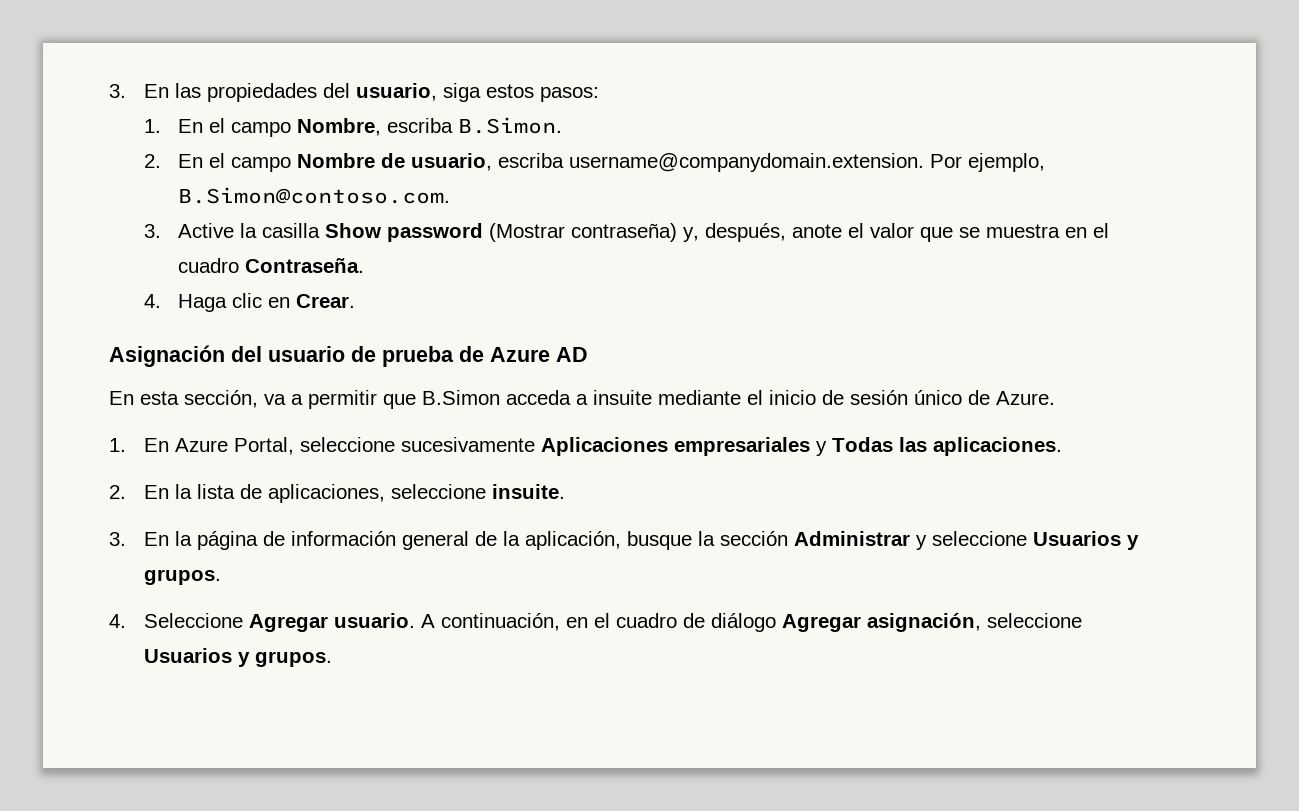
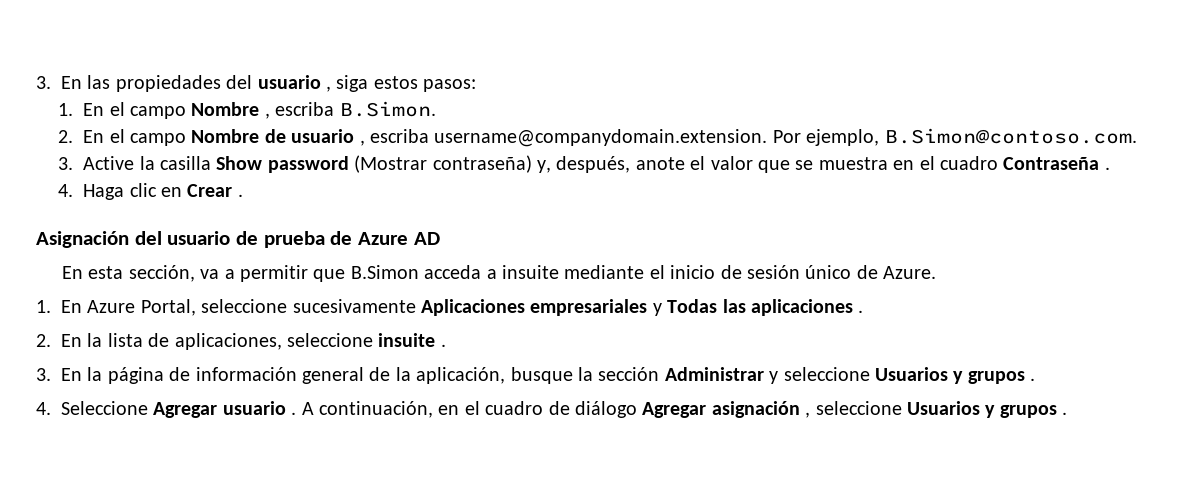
- 3. En las propiedades del usuario, siga estos pasos:
+ 3. En las propiedades del usuario , siga estos pasos:
- 1. En el campo Nombre, escriba B.Simon.
+ 1. En el campo Nombre , escriba B.Simon.
- 2. En el campo Nombre de usuario, escriba username@companydomain.extension. Por ejemplo, B.Simon@contoso.com.
+ 2. En el campo Nombre de usuario , escriba username@companydomain.extension. Por ejemplo, B.Simon@contoso.com.
- 3. Active la casilla Show password (Mostrar contraseña) y, después, anote el valor que se muestra en el cuadro Contraseña.
+ 3. Active la casilla Show password (Mostrar contraseña) y, después, anote el valor que se muestra en el cuadro Contraseña .
- 4. Haga clic en Crear.
+ 4. Haga clic en Crear .
- 1. En Azure Portal, seleccione sucesivamente Aplicaciones empresariales y Todas las aplicaciones.
+ 1. En Azure Portal, seleccione sucesivamente Aplicaciones empresariales y Todas las aplicaciones .
- 2. En la lista de aplicaciones, seleccione insuite.
+ 2. En la lista de aplicaciones, seleccione insuite .
- 3. En la página de información general de la aplicación, busque la sección Administrar y seleccione Usuarios y grupos.
+ 3. En la página de información general de la aplicación, busque la sección Administrar y seleccione Usuarios y grupos .
- 4. Seleccione Agregar usuario.
+ 4. Seleccione Agregar usuario .
- A continuación, en el cuadro de diálogo Agregar asignación, seleccione Usuarios y grupos.
+ A continuación, en el cuadro de diálogo Agregar asignación , seleccione Usuarios y grupos .

